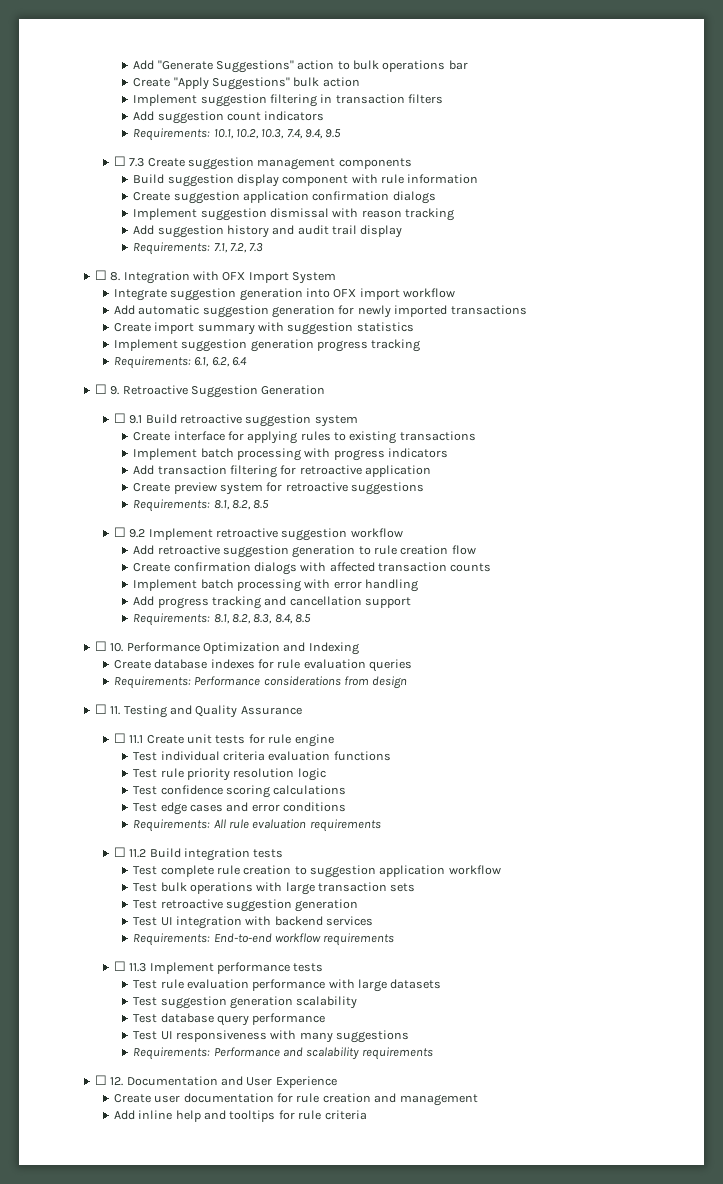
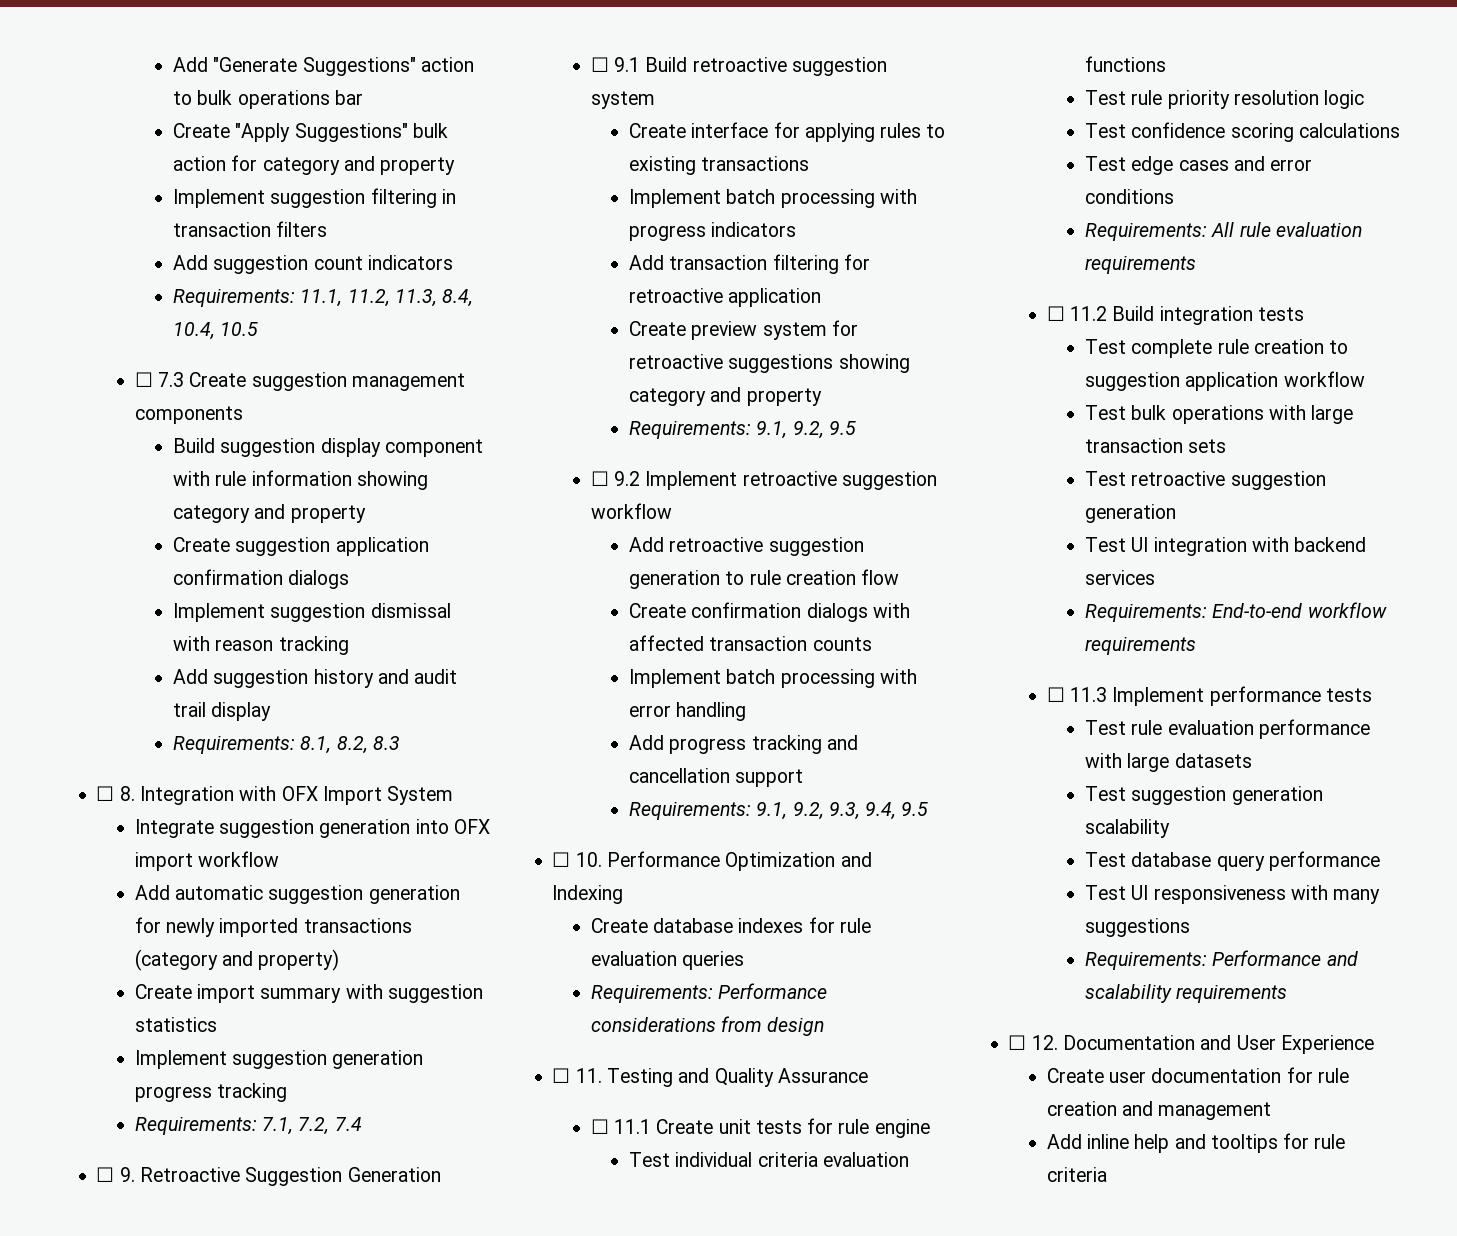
- Create "Apply Suggestions" bulk action
+ Create "Apply Suggestions" bulk action for category and property
- Requirements: 10.1, 10.2, 10.3, 7.4, 9.4, 9.5
+ Requirements: 11.1, 11.2, 11.3, 8.4, 10.4, 10.5
- Build suggestion display component with rule information
+ Build suggestion display component with rule information showing category and property
- Requirements: 7.1, 7.2, 7.3
+ Requirements: 8.1, 8.2, 8.3
- Add automatic suggestion generation for newly imported transactions
+ Add automatic suggestion generation for newly imported transactions (category and property)
- Requirements: 6.1, 6.2, 6.4
+ Requirements: 7.1, 7.2, 7.4
- Create preview system for retroactive suggestions
- Requirements: 8.1, 8.2, 8.5
+ Create preview system for retroactive suggestions showing category and property
+ Requirements: 9.1, 9.2, 9.5
- Requirements: 8.1, 8.2, 8.3, 8.4, 8.5
+ Requirements: 9.1, 9.2, 9.3, 9.4, 9.5

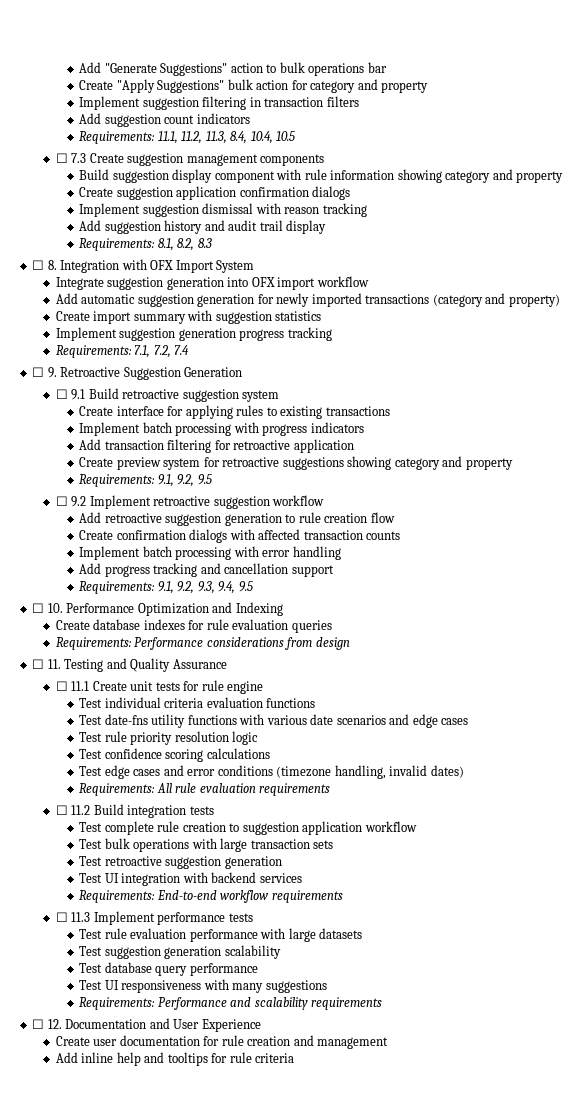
+ Test date-fns utility functions with various date scenarios and edge cases
- Test edge cases and error conditions
+ Test edge cases and error conditions (timezone handling, invalid dates)

